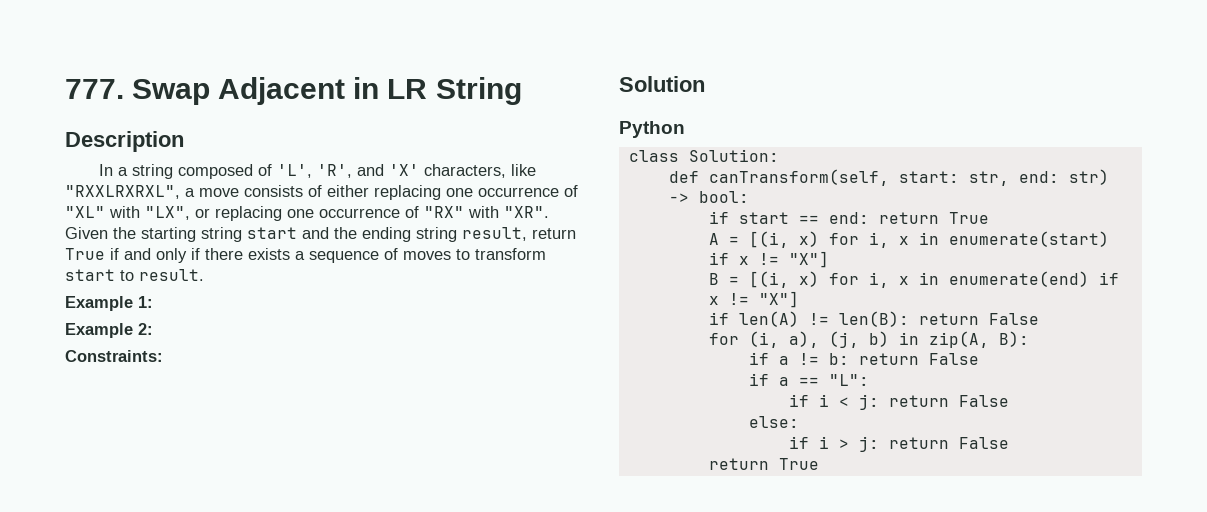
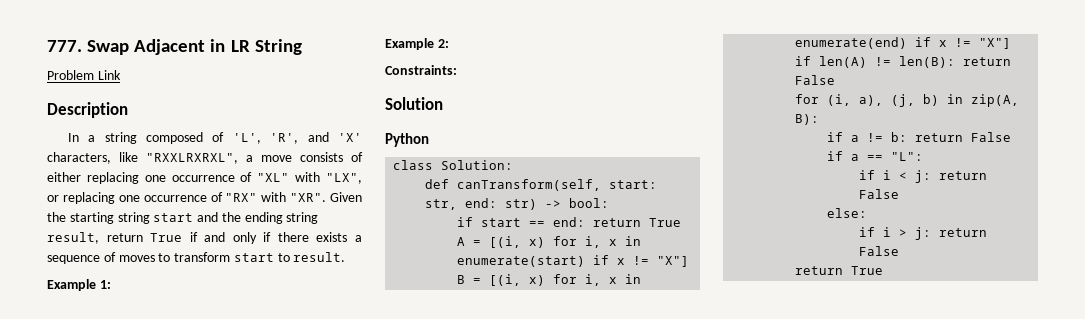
+ Problem Link

